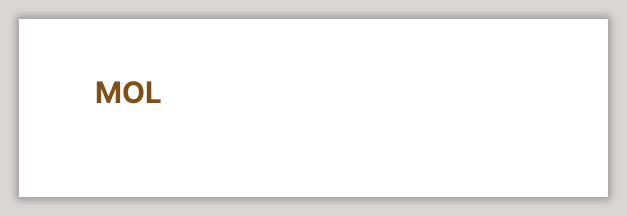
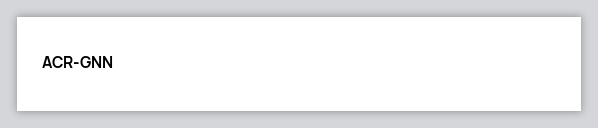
- MOL
+ ACR-GNN

